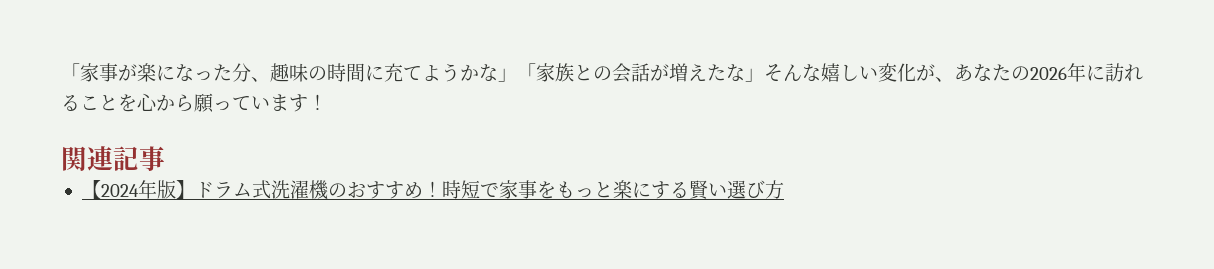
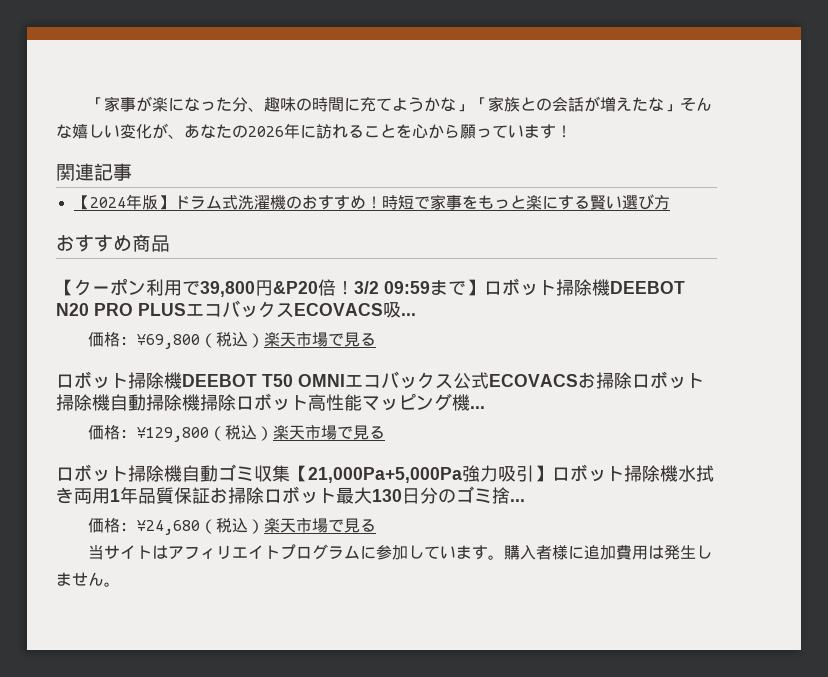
+ おすすめ商品
+ 【クーポン利用で39,800円&P20倍！3/2 09:59まで】ロボット掃除機DEEBOT N20 PRO PLUSエコバックスECOVACS吸...
+ 価格: ¥69,800（税込）楽天市場で見る
+ ロボット掃除機DEEBOT T50 OMNIエコバックス公式ECOVACSお掃除ロボット掃除機自動掃除機掃除ロボット高性能マッピング機...
+ 価格: ¥129,800（税込）楽天市場で見る
+ ロボット掃除機自動ゴミ収集【21,000Pa+5,000Pa強力吸引】ロボット掃除機水拭き両用1年品質保証お掃除ロボット最大130日分のゴミ捨...
+ 価格: ¥24,680（税込）楽天市場で見る
+ 当サイトはアフィリエイトプログラムに参加しています。購入者様に追加費用は発生しません。

